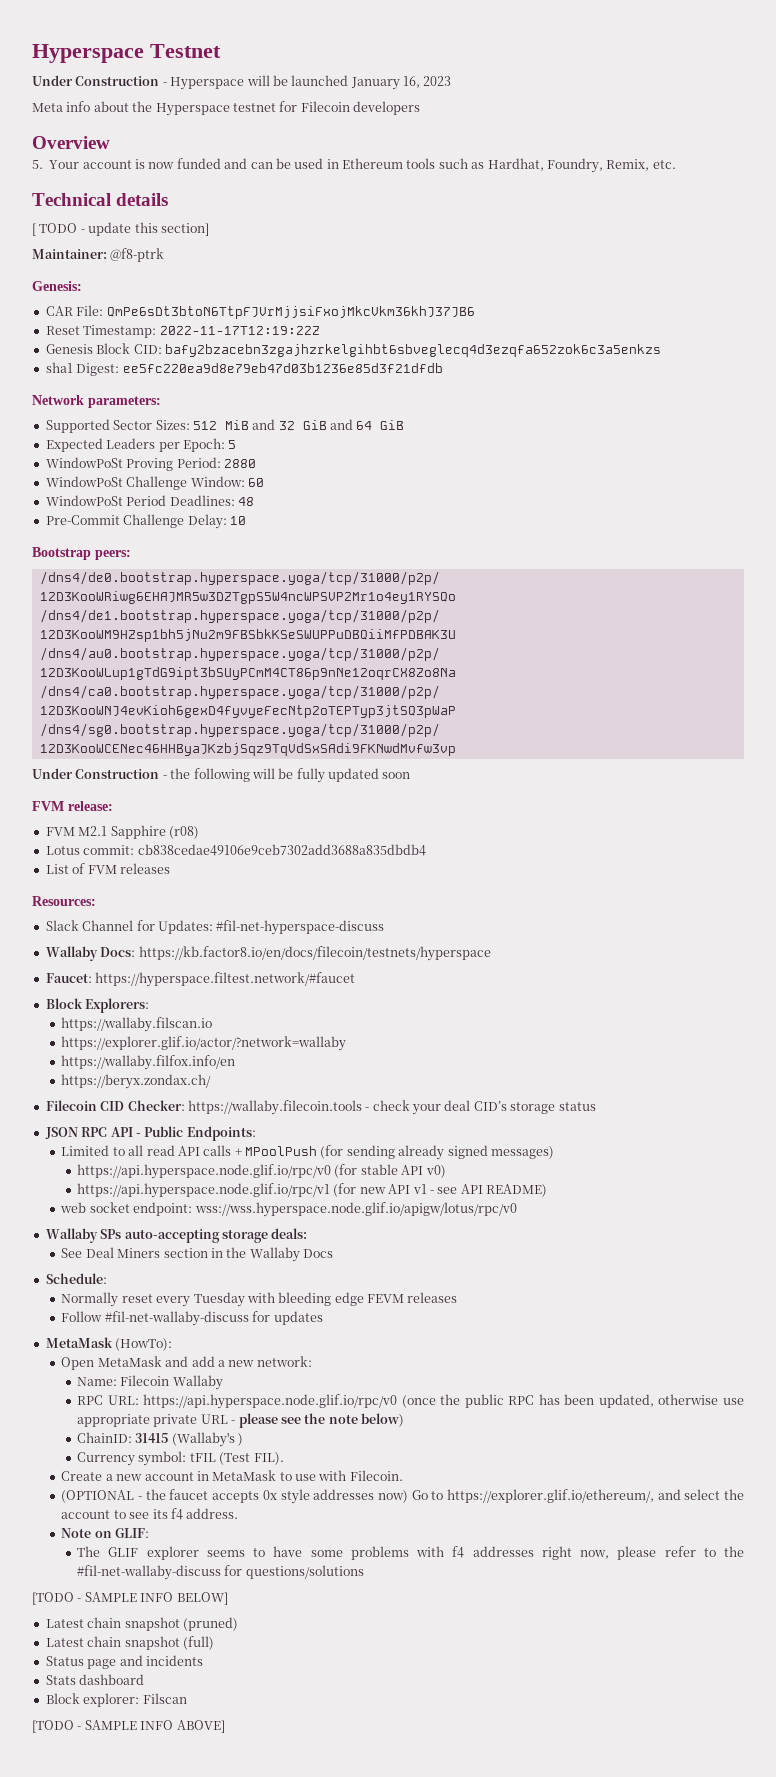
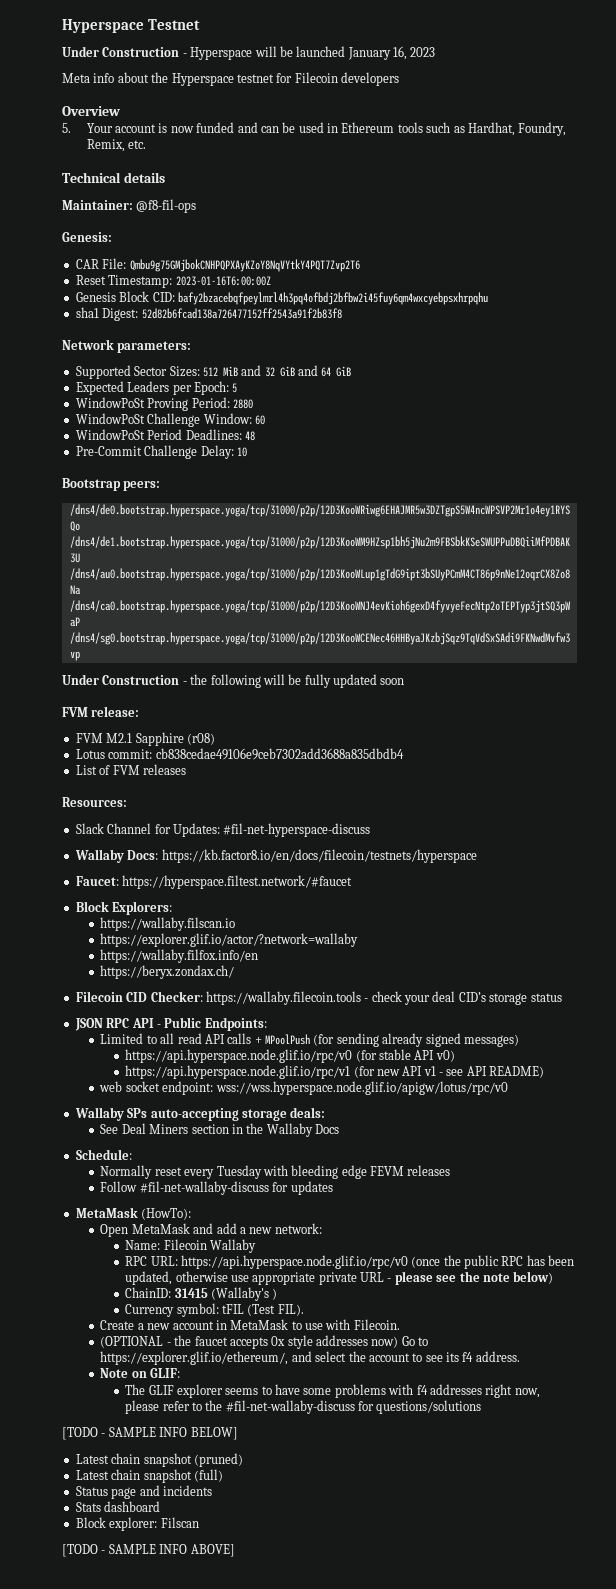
- [ TODO - update this section]
- Maintainer: @f8-ptrk
+ Maintainer: @f8-fil-ops
- CAR File: QmPe6sDt3btoN6TtpFJVrMjjsiFxojMkcVkm36khJ37JB6
+ CAR File: Qmbu9g75GMjbokCNHPQPXAyKZoY8NqVYtkY4PQT7Zvp2T6
- Reset Timestamp: 2022-11-17T12:19:22Z
+ Reset Timestamp: 2023-01-16T6:00:00Z
- Genesis Block CID: bafy2bzacebn3zgajhzrkelgihbt6sbveglecq4d3ezqfa652zok6c3a5enkzs
+ Genesis Block CID: bafy2bzacebqfpeylmrl4h3pq4ofbdj2bfbw2i45fuy6qm4wxcyebpsxhrpqhu
- sha1 Digest: ee5fc220ea9d8e79eb47d03b1236e85d3f21dfdb
+ sha1 Digest: 52d82b6fcad138a726477152ff2543a91f2b83f8

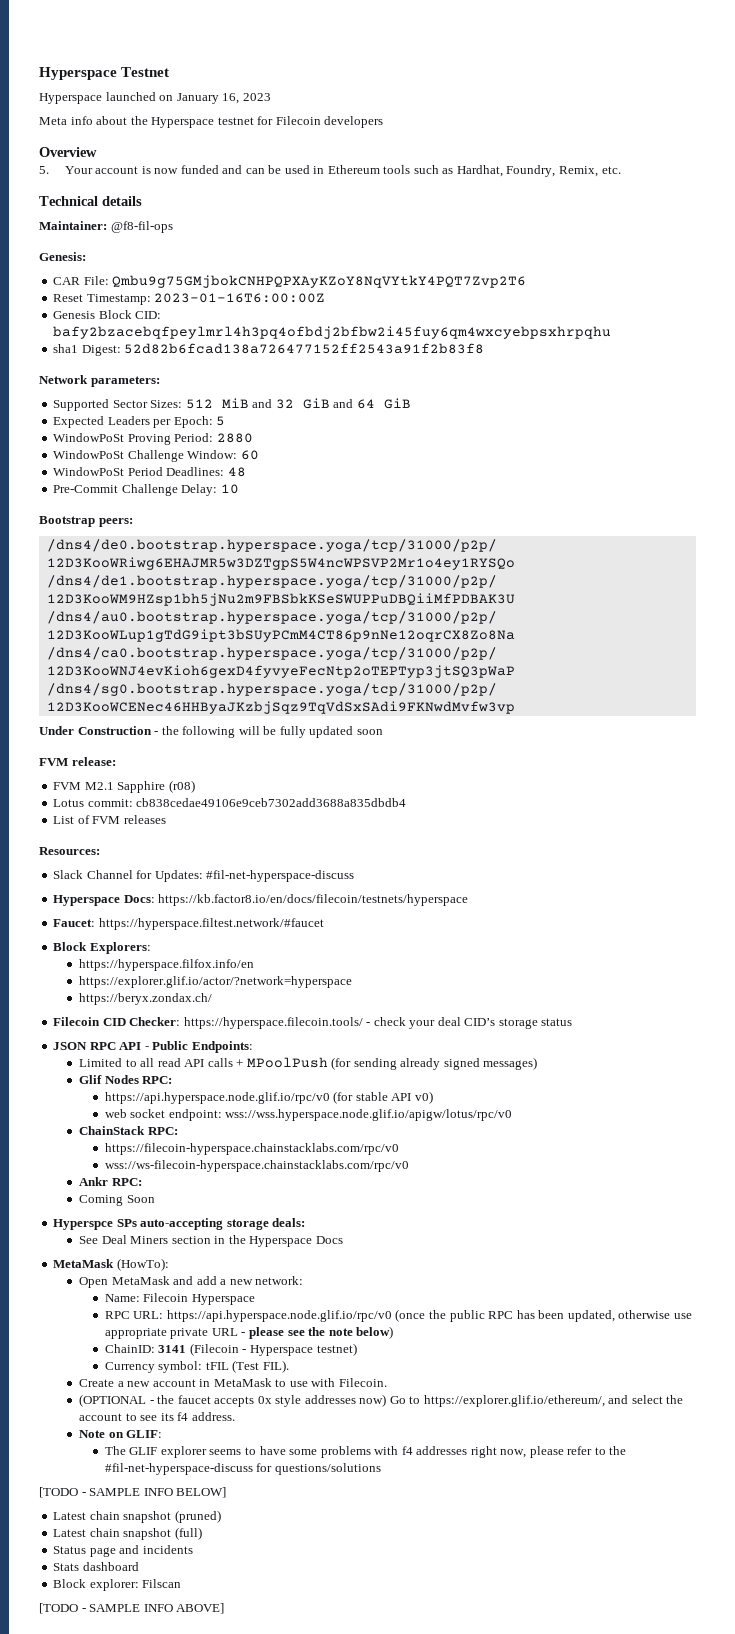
- Under Construction - Hyperspace will be launched January 16, 2023
+ Hyperspace launched on January 16, 2023
- Wallaby Docs: https://kb.factor8.io/en/docs/filecoin/testnets/hyperspace
+ Hyperspace Docs: https://kb.factor8.io/en/docs/filecoin/testnets/hyperspace
- https://wallaby.filscan.io
- https://explorer.glif.io/actor/?network=wallaby
- https://wallaby.filfox.info/en
+ https://hyperspace.filfox.info/en
+ https://explorer.glif.io/actor/?network=hyperspace
- Filecoin CID Checker: https://wallaby.filecoin.tools - check your deal CID’s storage status
+ Filecoin CID Checker: https://hyperspace.filecoin.tools/ - check your deal CID’s storage status
+ Glif Nodes RPC:
- https://api.hyperspace.node.glif.io/rpc/v1 (for new API v1 - see API README)
  web socket endpoint: wss://wss.hyperspace.node.glif.io/apigw/lotus/rpc/v0
- Wallaby SPs auto-accepting storage deals:
+ ChainStack RPC:
+ https://filecoin-hyperspace.chainstacklabs.com/rpc/v0
+ wss://ws-filecoin-hyperspace.chainstacklabs.com/rpc/v0
+ Ankr RPC:
+ Coming Soon
+ Hyperspce SPs auto-accepting storage deals:
- See Deal Miners section in the Wallaby Docs
+ See Deal Miners section in the Hyperspace Docs
- Schedule:
- Normally reset every Tuesday with bleeding edge FEVM releases
- Follow #fil-net-wallaby-discuss for updates
- Name: Filecoin Wallaby
+ Name: Filecoin Hyperspace
- ChainID: 31415 (Wallaby's )
+ ChainID: 3141 (Filecoin - Hyperspace testnet)
- The GLIF explorer seems to have some problems with f4 addresses right now, please refer to the #fil-net-wallaby-discuss for questions/solutions
+ The GLIF explorer seems to have some problems with f4 addresses right now, please refer to the #fil-net-hyperspace-discuss for questions/solutions

